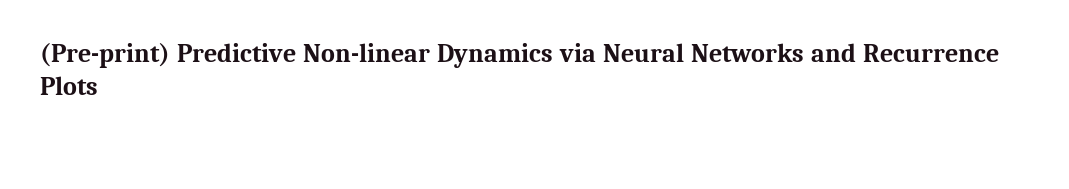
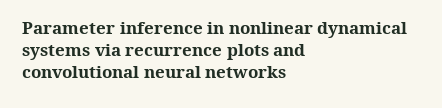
- (Pre-print) Predictive Non-linear Dynamics via Neural Networks and Recurrence Plots
+ Parameter inference in nonlinear dynamical systems via recurrence plots and convolutional neural networks

